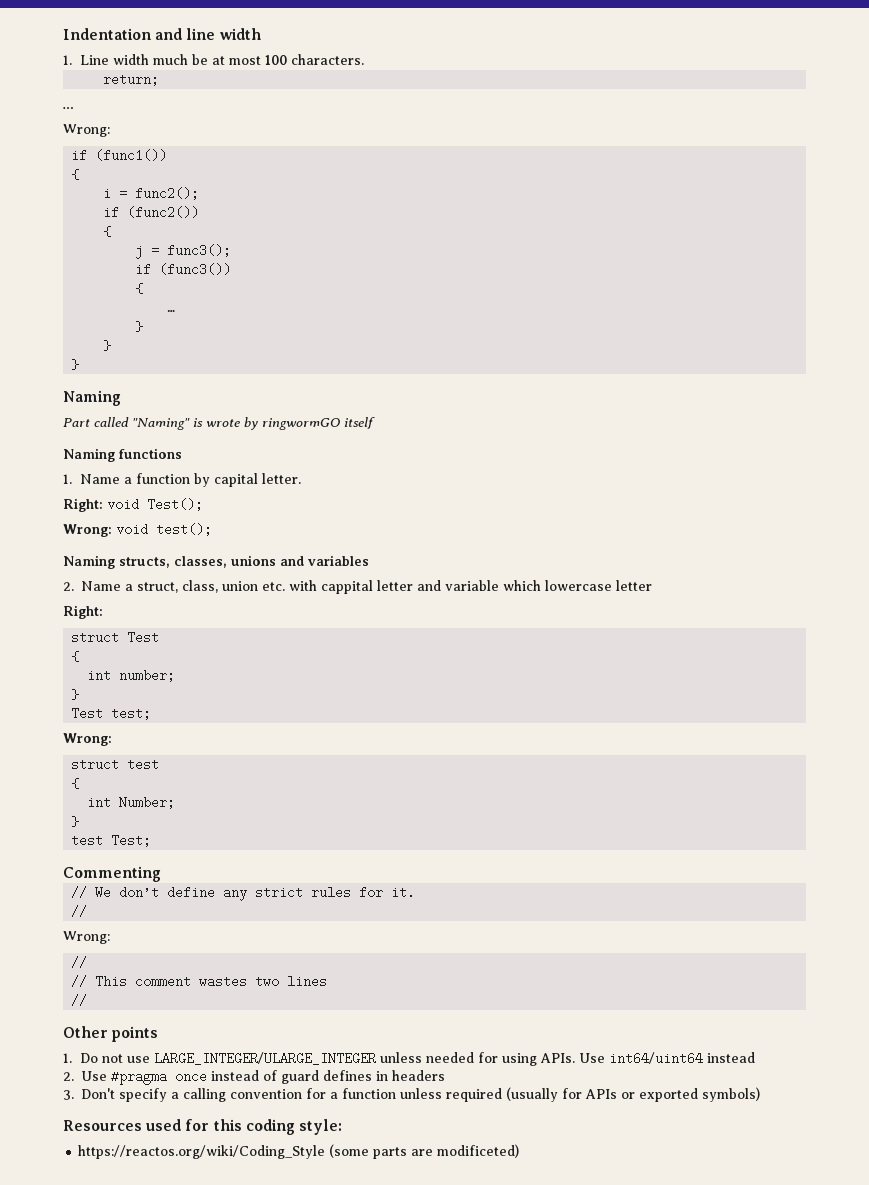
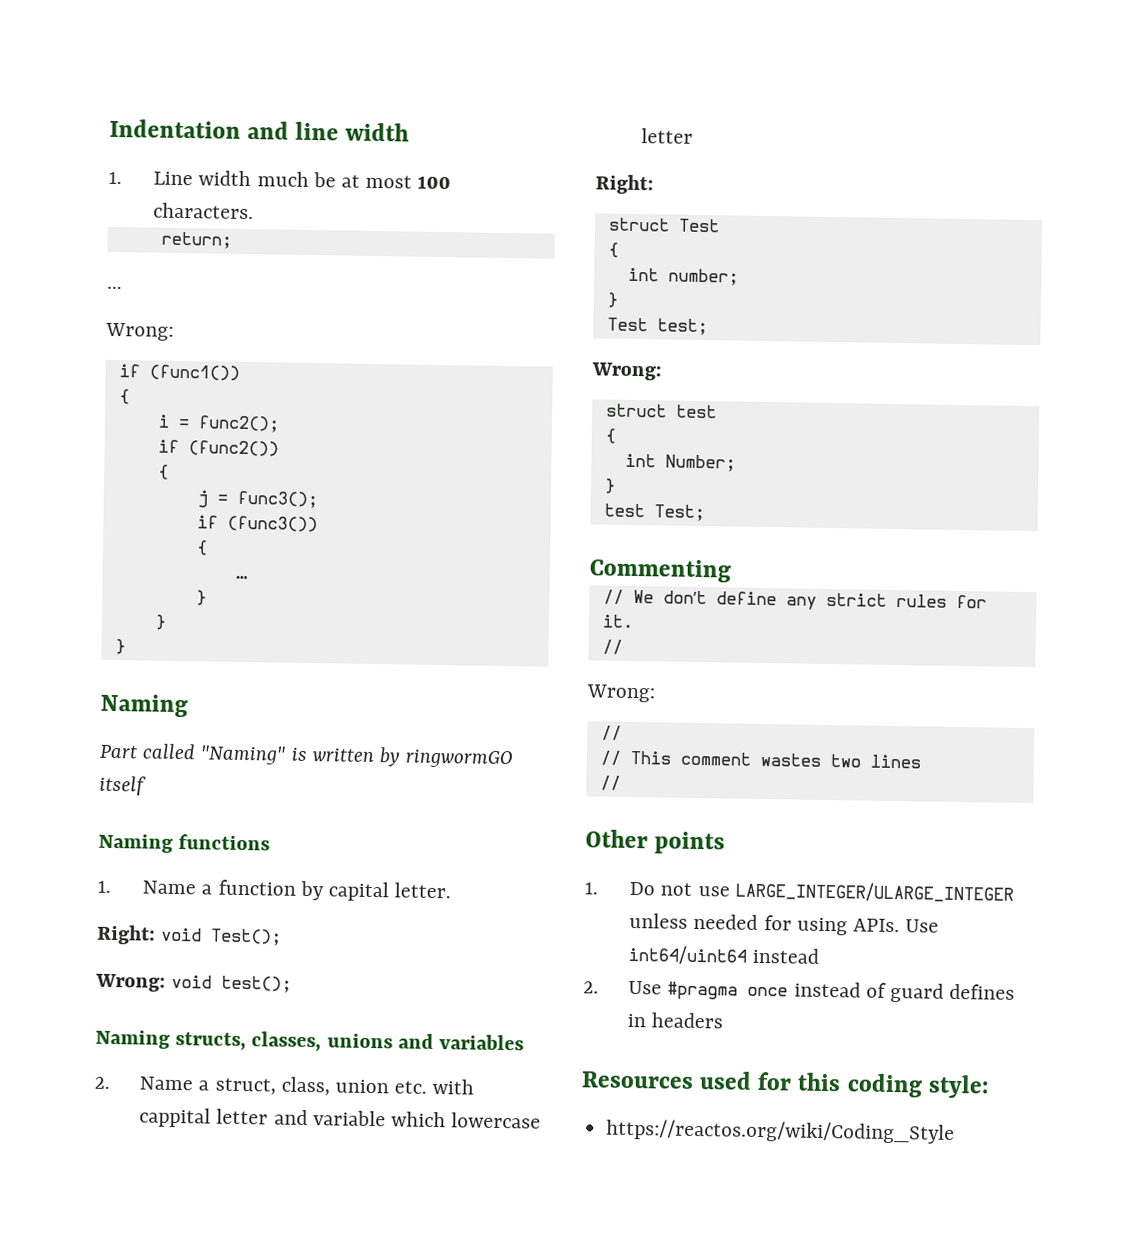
- Part called "Naming" is wrote by ringwormGO itself
+ Part called "Naming" is written by ringwormGO itself
- 3. Don't specify a calling convention for a function unless required (usually for APIs or exported symbols)
- https://reactos.org/wiki/Coding_Style (some parts are modificeted)
+ https://reactos.org/wiki/Coding_Style

